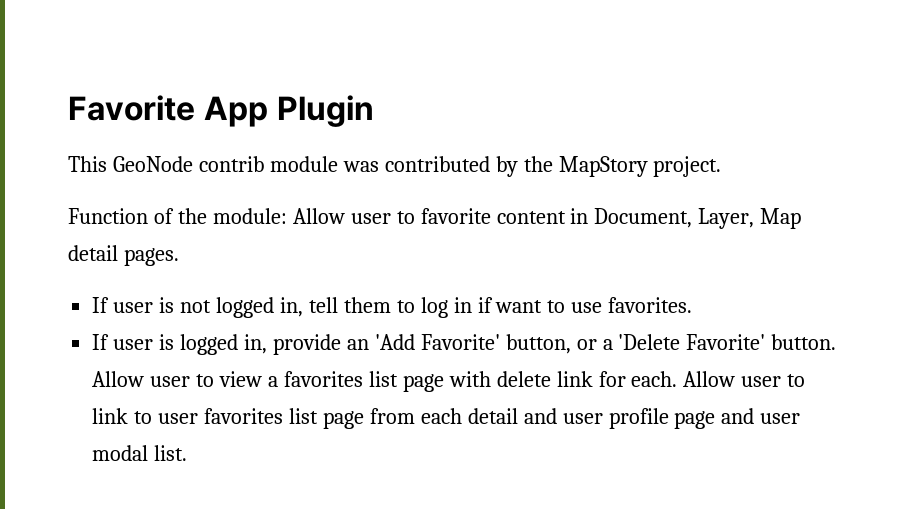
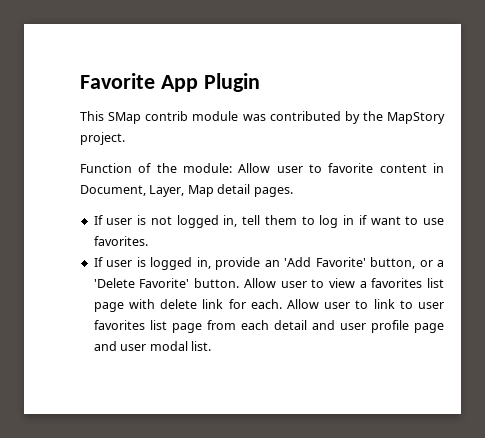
- This GeoNode contrib module was contributed by the MapStory project.
+ This SMap contrib module was contributed by the MapStory project.

